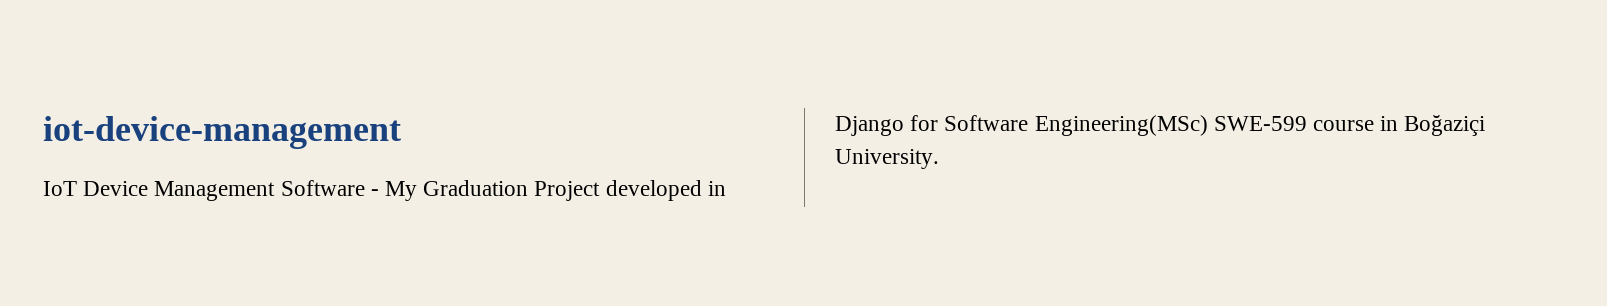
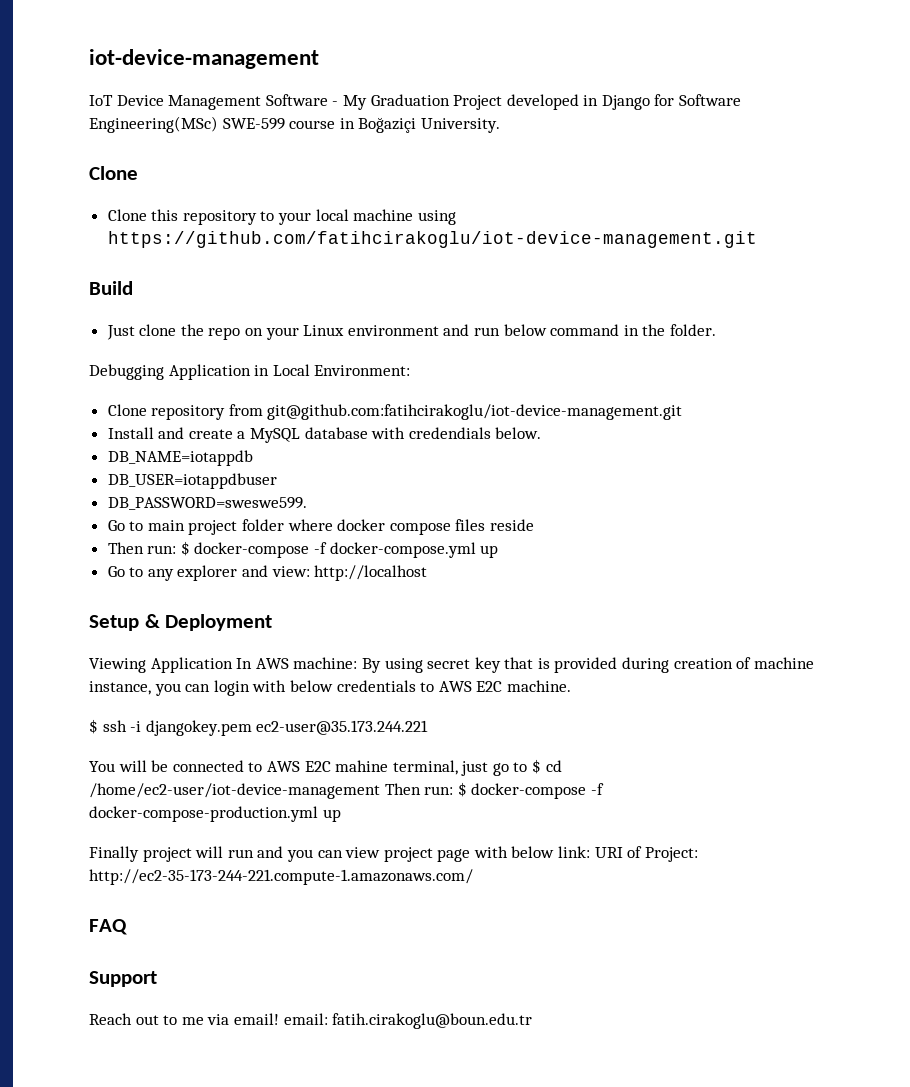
  IoT Device Management Software - My Graduation Project developed in Django for Software Engineering(MSc) SWE-599 course in Boğaziçi University.
+ Clone
+ Clone this repository to your local machine using https://github.com/fatihcirakoglu/iot-device-management.git
+ Build
+ Just clone the repo on your Linux environment and run below command in the folder.
+ Debugging Application in Local Environment:
+ Clone repository from git@github.com:fatihcirakoglu/iot-device-management.git
+ Install and create a MySQL database with credendials below.
+ DB_NAME=iotappdb
+ DB_USER=iotappdbuser
+ DB_PASSWORD=sweswe599.
+ Go to main project folder where docker compose files reside
+ Then run: $ docker-compose -f docker-compose.yml up
+ Go to any explorer and view: http://localhost
+ Setup & Deployment
+ Viewing Application In AWS machine: By using secret key that is provided during creation of machine instance, you can login with below credentials to AWS E2C machine.
+ $ ssh -i djangokey.pem ec2-user@35.173.244.221
+ You will be connected to AWS E2C mahine terminal, just go to $ cd /home/ec2-user/iot-device-management Then run: $ docker-compose -f docker-compose-production.yml up
+ Finally project will run and you can view project page with below link: URI of Project: http://ec2-35-173-244-221.compute-1.amazonaws.com/
+ FAQ
+ Support
+ Reach out to me via email! email: fatih.cirakoglu@boun.edu.tr

